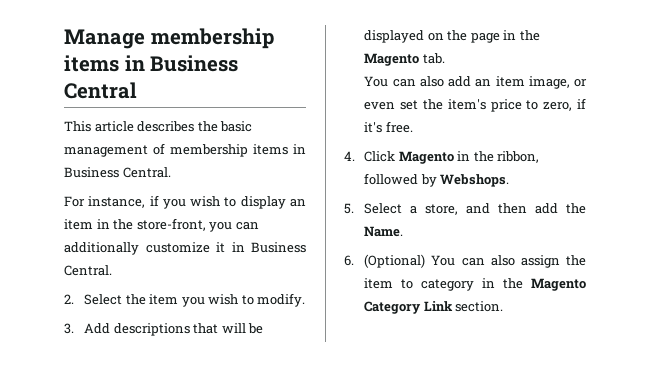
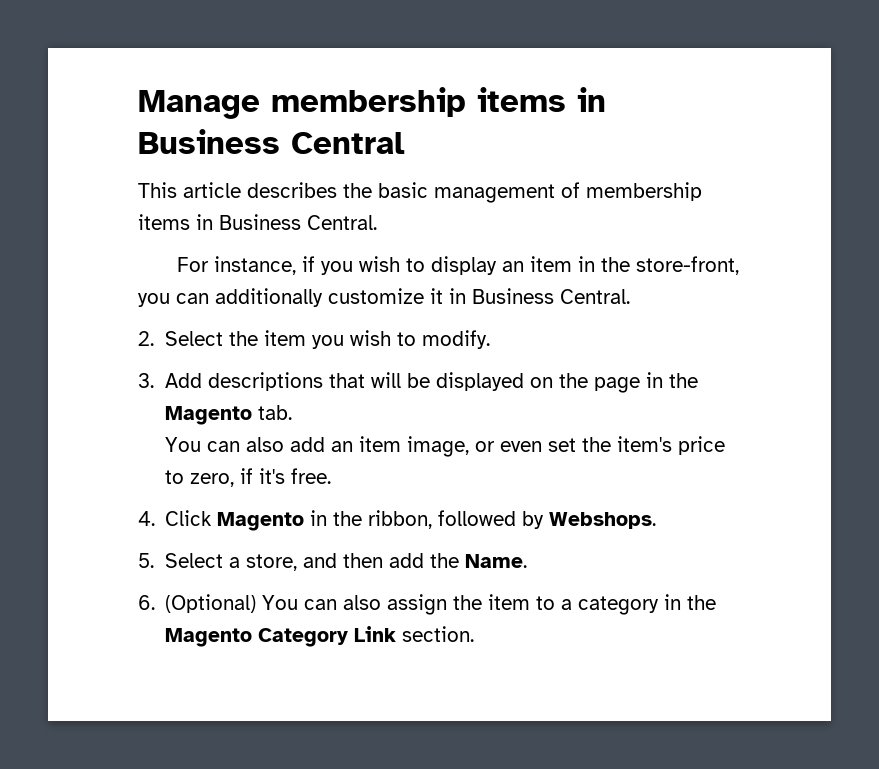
- 6. (Optional) You can also assign the item to category in the Magento Category Link section.
+ 6. (Optional) You can also assign the item to a category in the Magento Category Link section.

